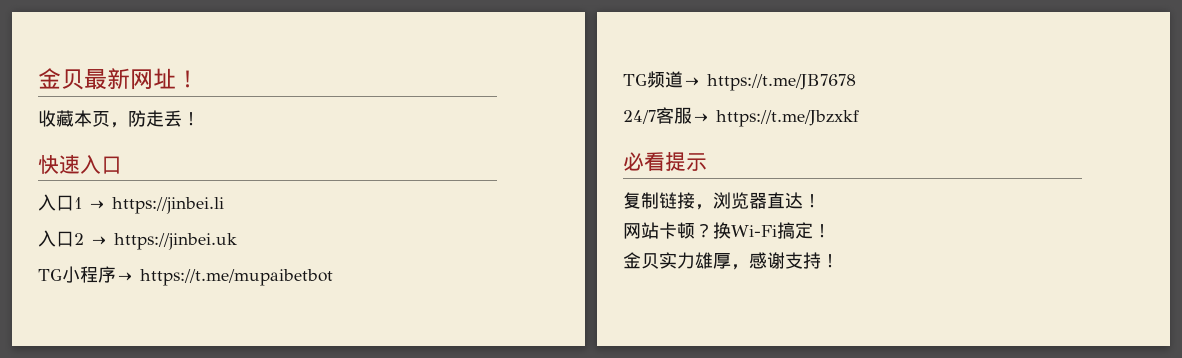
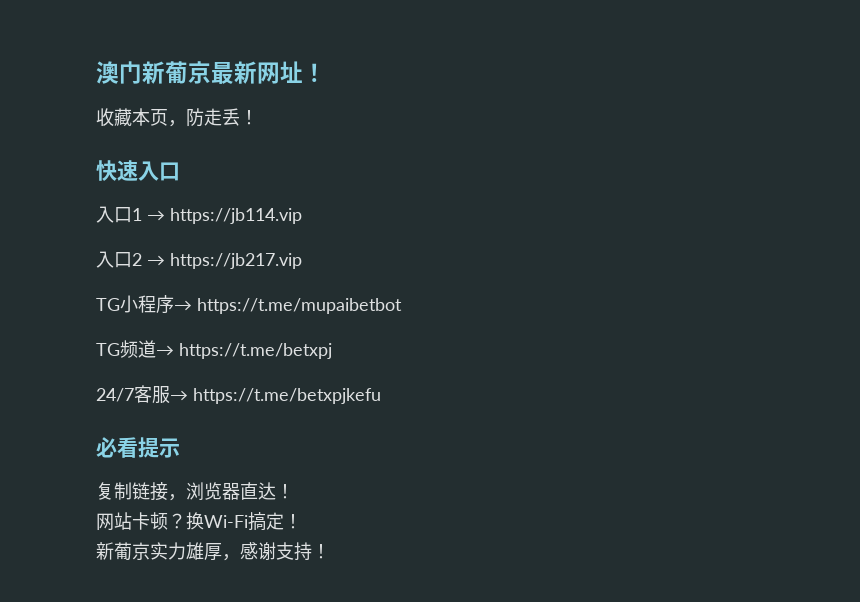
- 金贝最新网址！
+ 澳门新葡京最新网址！
- 入口1 → https://jinbei.li
+ 入口1 → https://jb114.vip
- 入口2 → https://jinbei.uk
+ 入口2 → https://jb217.vip
- TG频道→ https://t.me/JB7678
+ TG频道→ https://t.me/betxpj
- 24/7客服→ https://t.me/Jbzxkf
+ 24/7客服→ https://t.me/betxpjkefu
- 金贝实力雄厚，感谢支持！
+ 新葡京实力雄厚，感谢支持！

